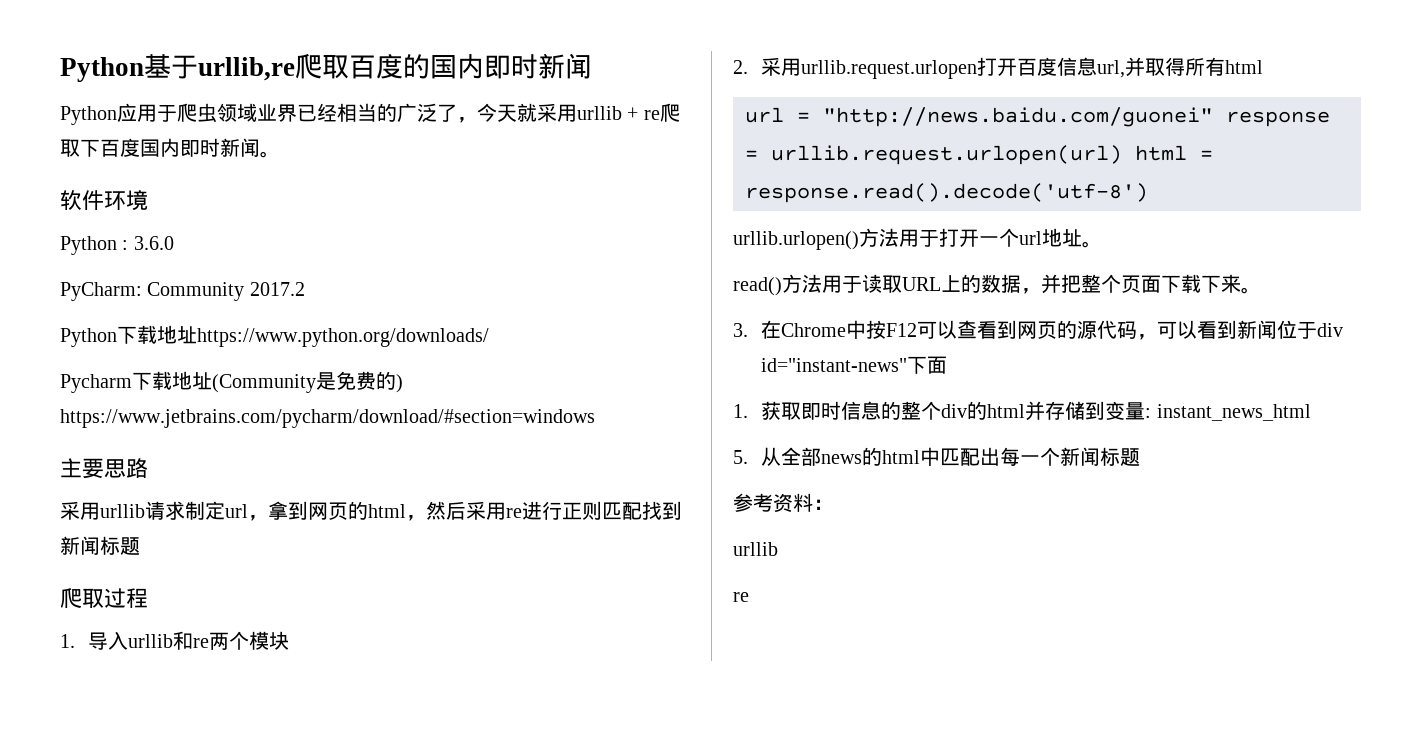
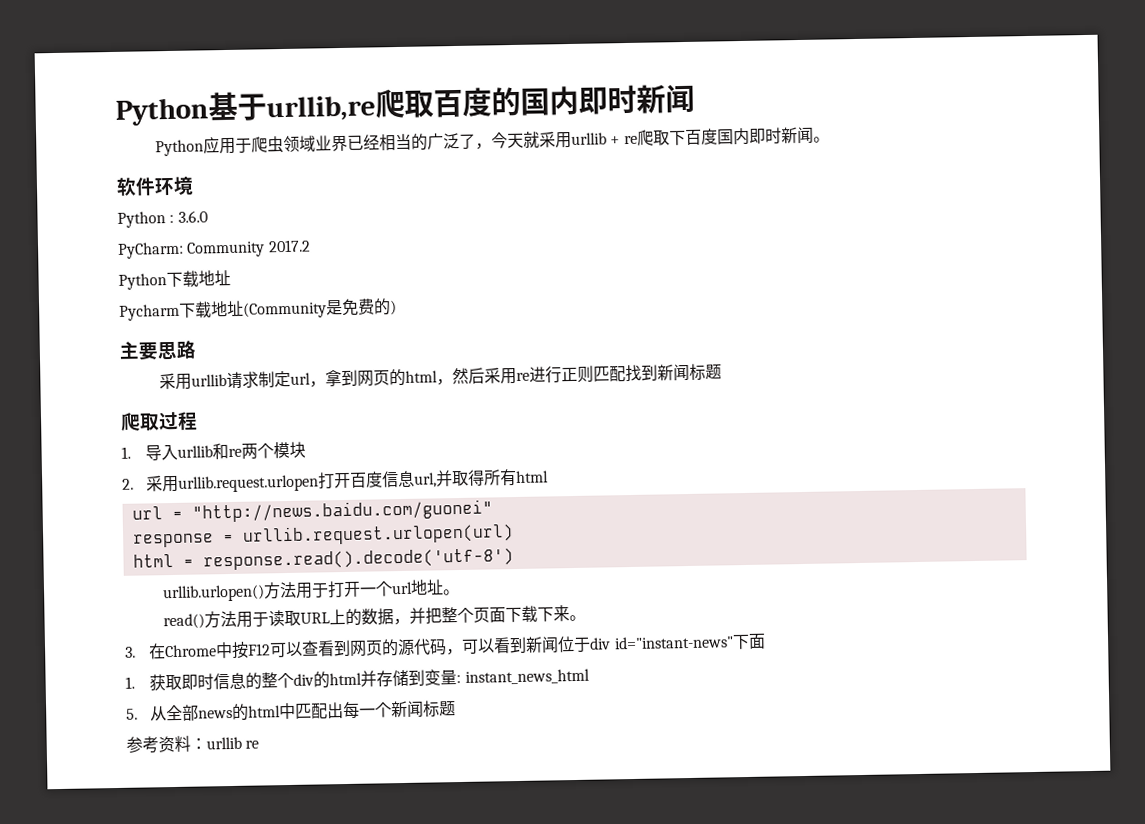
- Python下载地址https://www.python.org/downloads/
+ Python下载地址
- Pycharm下载地址(Community是免费的) https://www.jetbrains.com/pycharm/download/#section=windows
+ Pycharm下载地址(Community是免费的)
- url = "http://news.baidu.com/guonei" response = urllib.request.urlopen(url) html = response.read().decode('utf-8')
+ url = "http://news.baidu.com/guonei"
+ response = urllib.request.urlopen(url)
+ html = response.read().decode('utf-8')
- 参考资料：
- urllib
- re
+ 参考资料：urllib re

